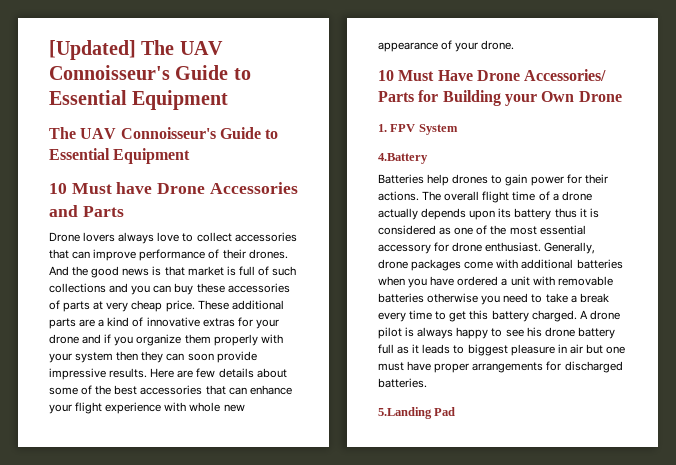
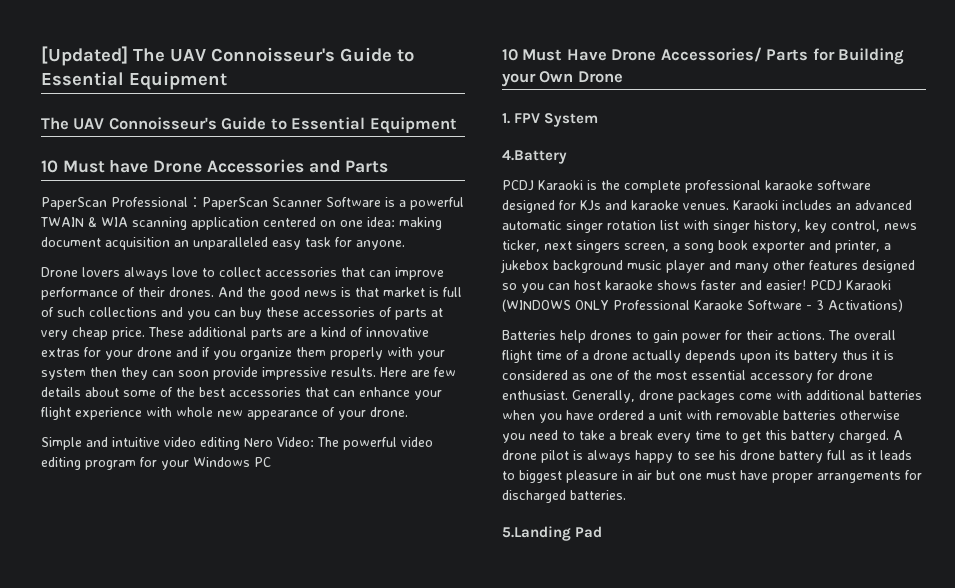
+ PaperScan Professional：PaperScan Scanner Software is a powerful TWAIN & WIA scanning application centered on one idea: making document acquisition an unparalleled easy task for anyone.
+ Simple and intuitive video editing Nero Video: The powerful video editing program for your Windows PC
+ PCDJ Karaoki is the complete professional karaoke software designed for KJs and karaoke venues. Karaoki includes an advanced automatic singer rotation list with singer history, key control, news ticker, next singers screen, a song book exporter and printer, a jukebox background music player and many other features designed so you can host karaoke shows faster and easier! PCDJ Karaoki (WINDOWS ONLY Professional Karaoke Software - 3 Activations)

